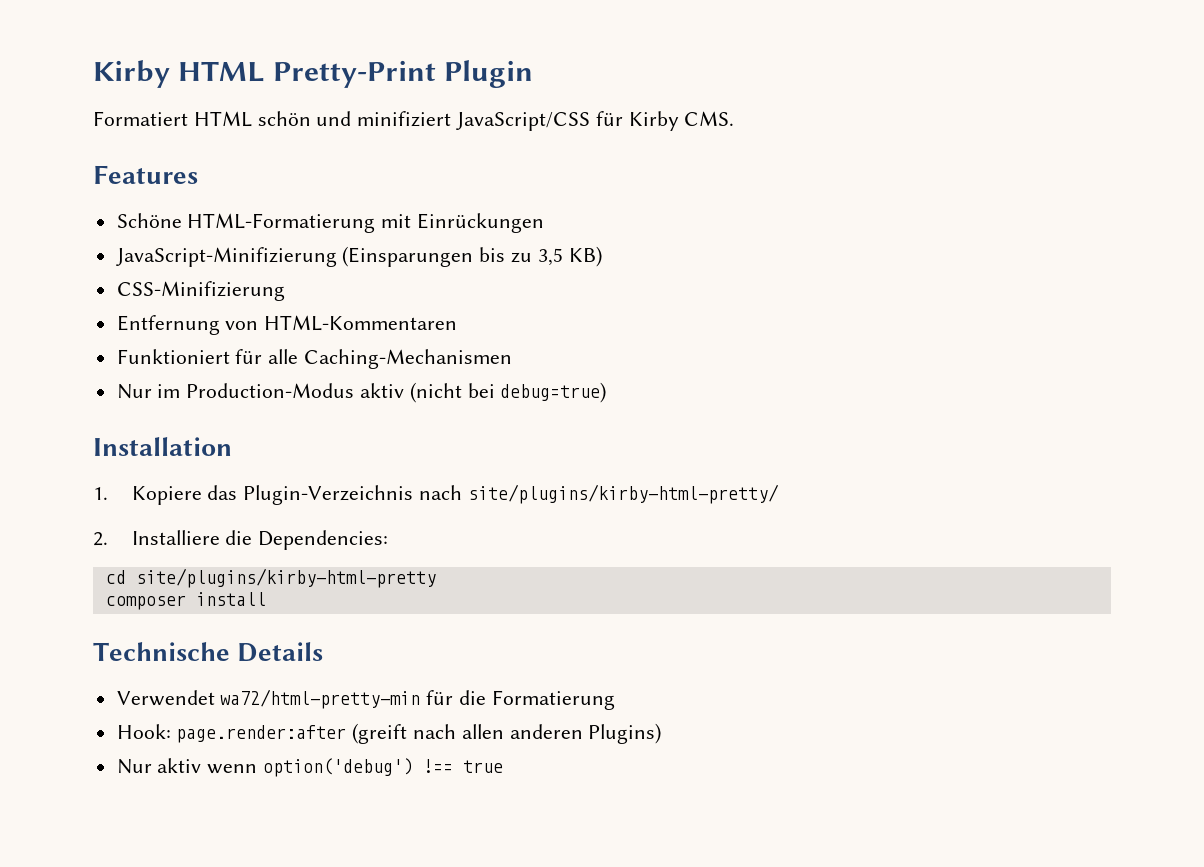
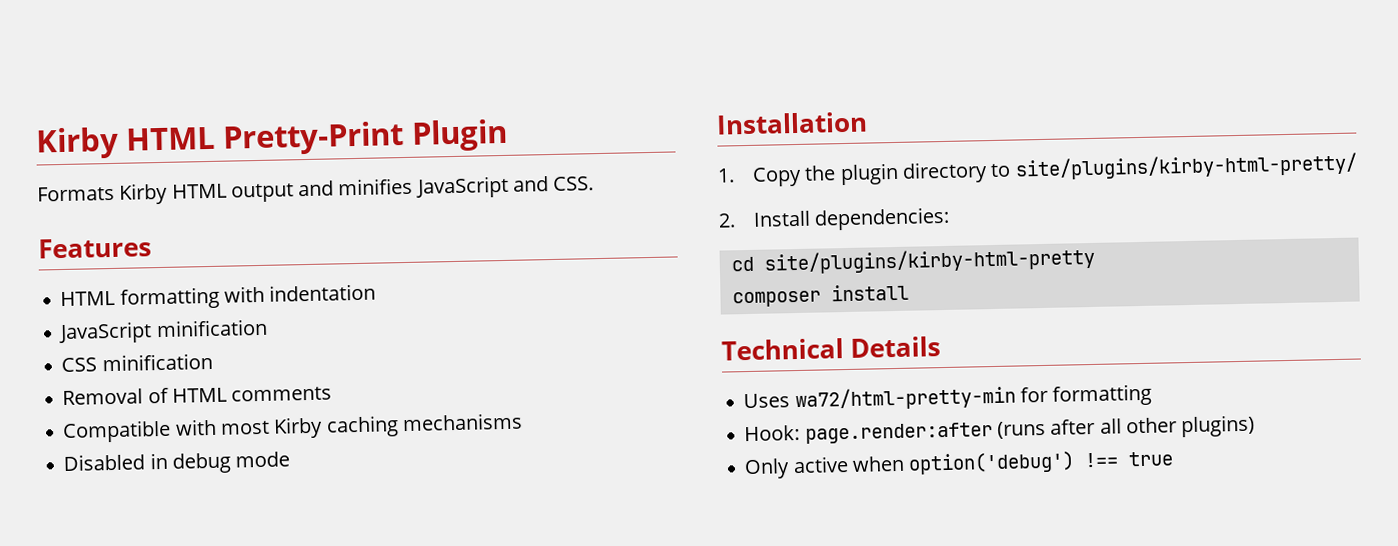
- Formatiert HTML schön und minifiziert JavaScript/CSS für Kirby CMS.
+ Formats Kirby HTML output and minifies JavaScript and CSS.
  Features
- Schöne HTML-Formatierung mit Einrückungen
- JavaScript-Minifizierung (Einsparungen bis zu 3,5 KB)
- CSS-Minifizierung
- Entfernung von HTML-Kommentaren
- Funktioniert für alle Caching-Mechanismen
- Nur im Production-Modus aktiv (nicht bei debug=true)
+ HTML formatting with indentation
+ JavaScript minification
+ CSS minification
+ Removal of HTML comments
+ Compatible with most Kirby caching mechanisms
+ Disabled in debug mode
  Installation
- 1. Kopiere das Plugin-Verzeichnis nach site/plugins/kirby-html-pretty/
+ 1. Copy the plugin directory to site/plugins/kirby-html-pretty/
- 2. Installiere die Dependencies:
+ 2. Install dependencies:
- Technische Details
+ Technical Details
- Verwendet wa72/html-pretty-min für die Formatierung
- Hook: page.render:after (greift nach allen anderen Plugins)
- Nur aktiv wenn option('debug') !== true
+ Uses wa72/html-pretty-min for formatting
+ Hook: page.render:after (runs after all other plugins)
+ Only active when option('debug') !== true

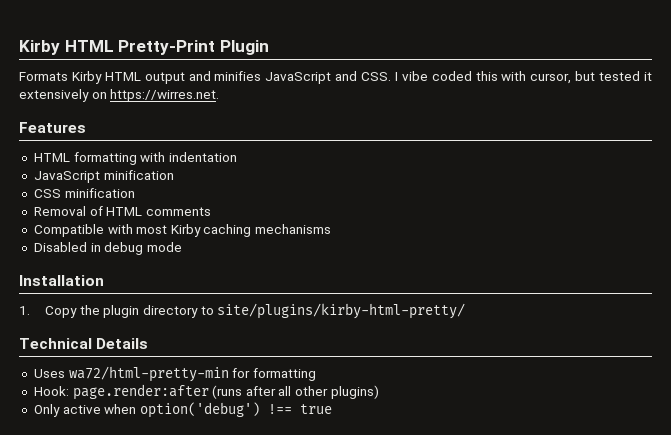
- Formats Kirby HTML output and minifies JavaScript and CSS.
+ Formats Kirby HTML output and minifies JavaScript and CSS. I vibe coded this with cursor, but tested it extensively on https://wirres.net.
- 2. Install dependencies:
- cd site/plugins/kirby-html-pretty
- composer install

